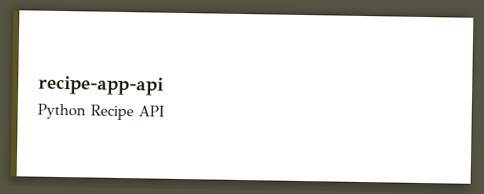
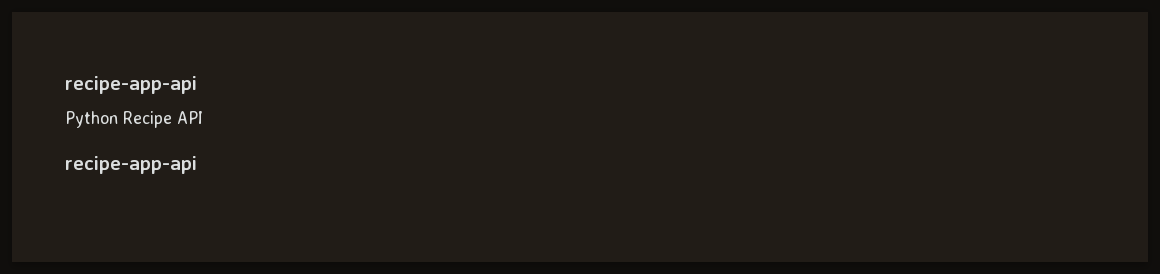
  Python Recipe API
+ recipe-app-api

